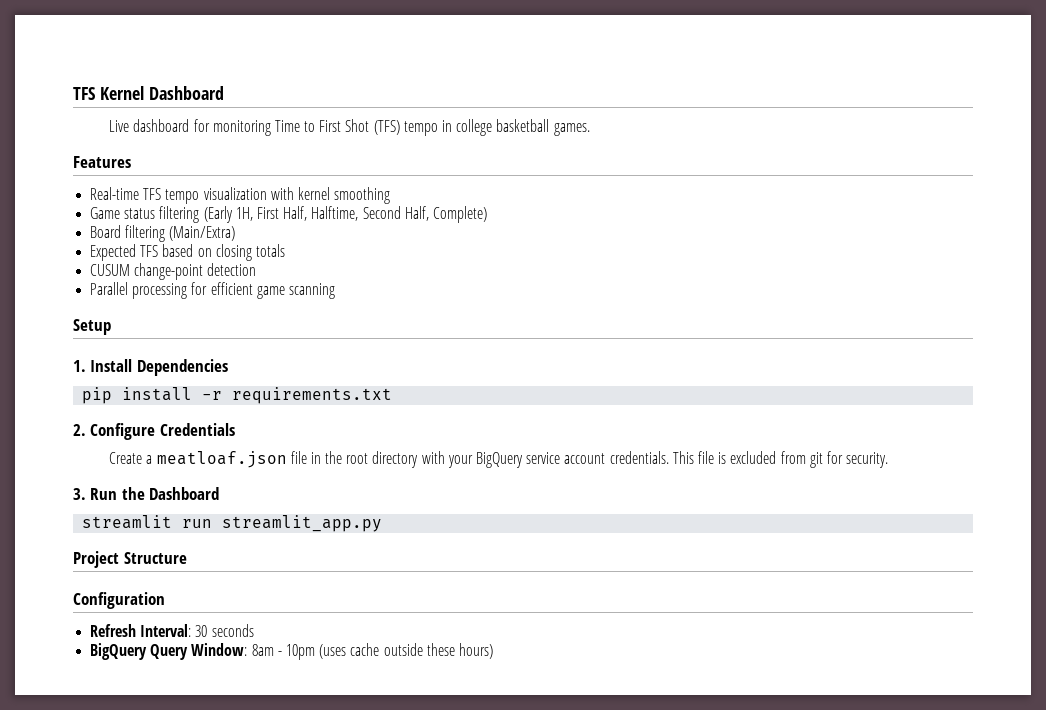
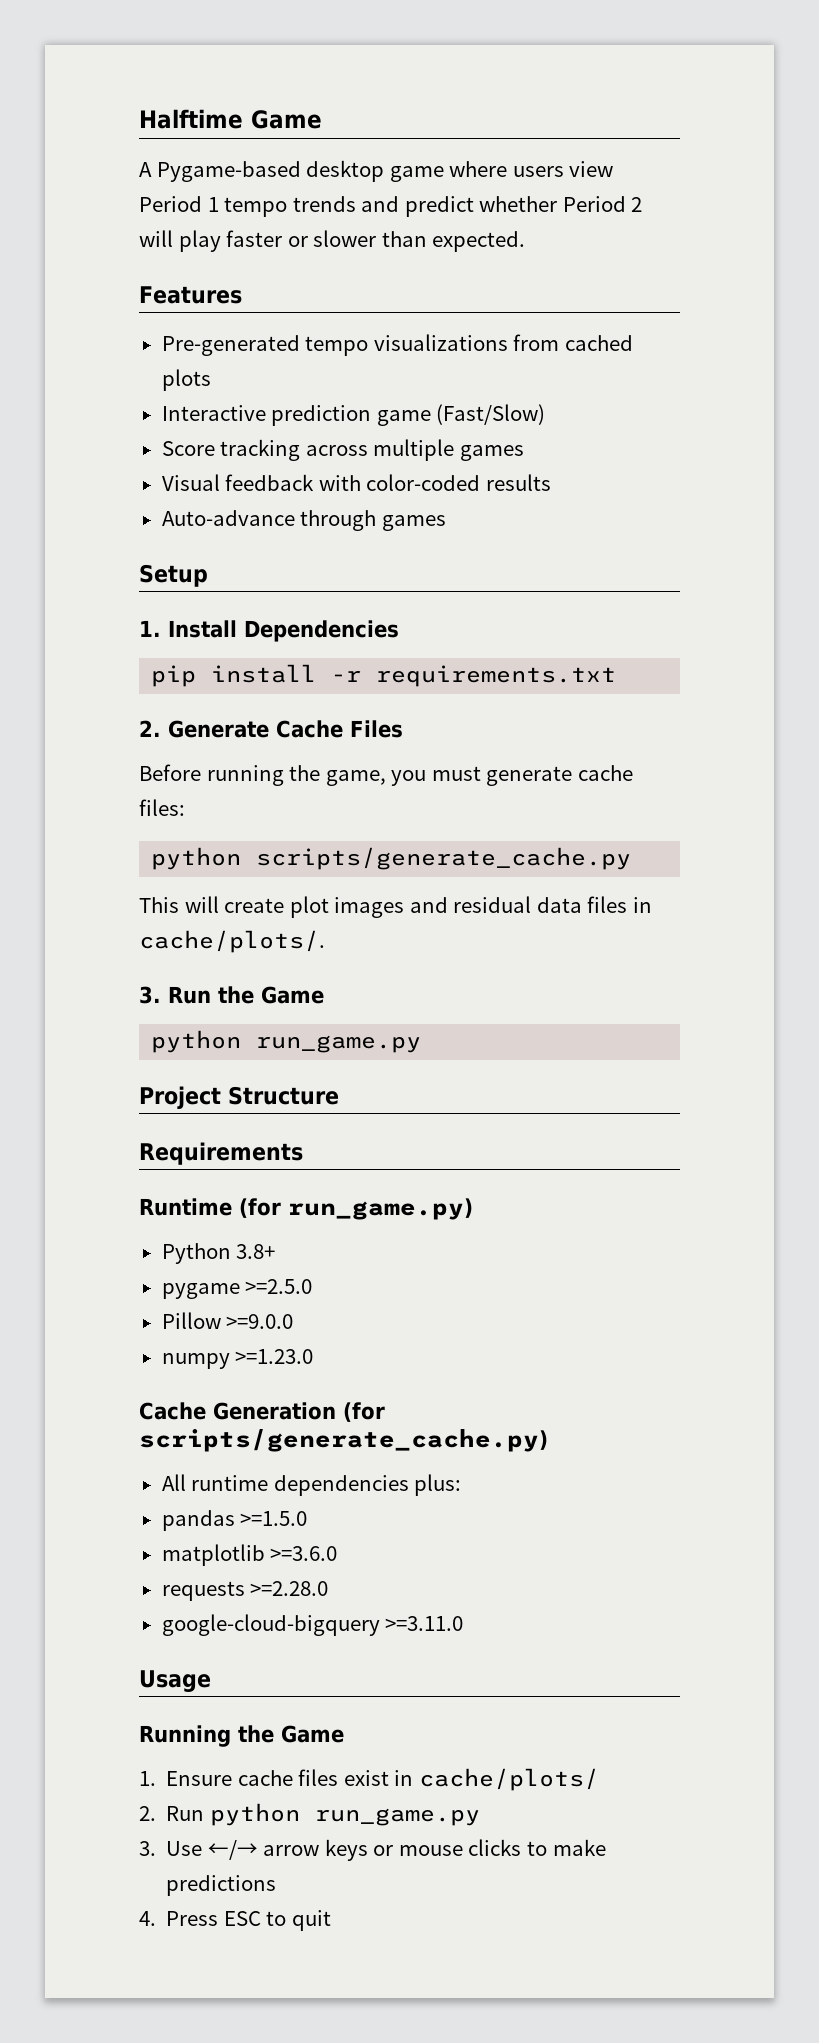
- TFS Kernel Dashboard
- Live dashboard for monitoring Time to First Shot (TFS) tempo in college basketball games.
+ Halftime Game
+ A Pygame-based desktop game where users view Period 1 tempo trends and predict whether Period 2 will play faster or slower than expected.
  Features
- Real-time TFS tempo visualization with kernel smoothing
- Game status filtering (Early 1H, First Half, Halftime, Second Half, Complete)
- Board filtering (Main/Extra)
- Expected TFS based on closing totals
- CUSUM change-point detection
- Parallel processing for efficient game scanning
+ Pre-generated tempo visualizations from cached plots
+ Interactive prediction game (Fast/Slow)
+ Score tracking across multiple games
+ Visual feedback with color-coded results
+ Auto-advance through games
- 2. Configure Credentials
- Create a meatloaf.json file in the root directory with your BigQuery service account credentials. This file is excluded from git for security.
- 3. Run the Dashboard
- streamlit run streamlit_app.py
+ 2. Generate Cache Files
+ Before running the game, you must generate cache files:
+ python scripts/generate_cache.py
+ This will create plot images and residual data files in cache/plots/.
+ 3. Run the Game
+ python run_game.py
  Project Structure
- Configuration
- Refresh Interval: 30 seconds
- BigQuery Query Window: 8am - 10pm (uses cache outside these hours)
+ Requirements
+ Runtime (for run_game.py)
+ Python 3.8+
+ pygame >=2.5.0
+ Pillow >=9.0.0
+ numpy >=1.23.0
+ Cache Generation (for scripts/generate_cache.py)
+ All runtime dependencies plus:
+ pandas >=1.5.0
+ matplotlib >=3.6.0
+ requests >=2.28.0
+ google-cloud-bigquery >=3.11.0
+ Usage
+ Running the Game
+ 1. Ensure cache files exist in cache/plots/
+ 2. Run python run_game.py
+ 3. Use ←/→ arrow keys or mouse clicks to make predictions
+ 4. Press ESC to quit

